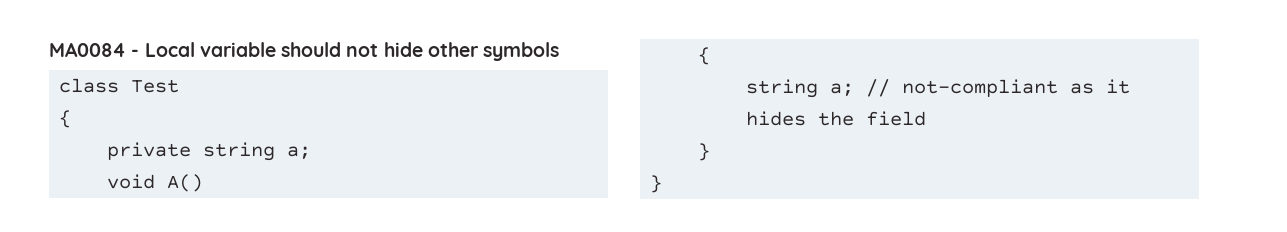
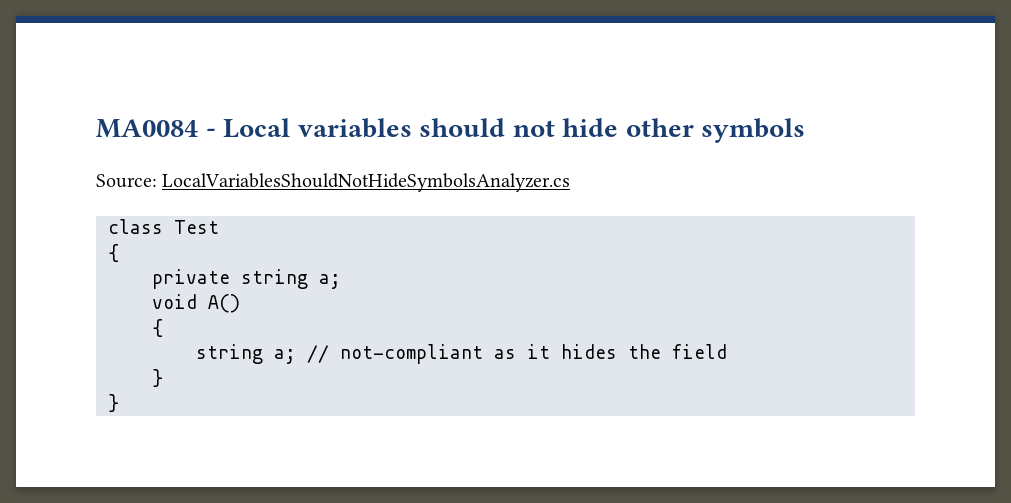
- MA0084 - Local variable should not hide other symbols
+ MA0084 - Local variables should not hide other symbols
+ Source: LocalVariablesShouldNotHideSymbolsAnalyzer.cs

